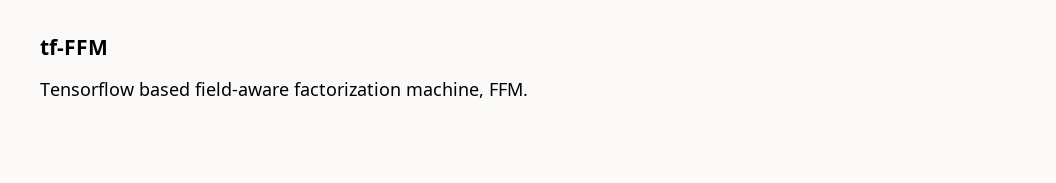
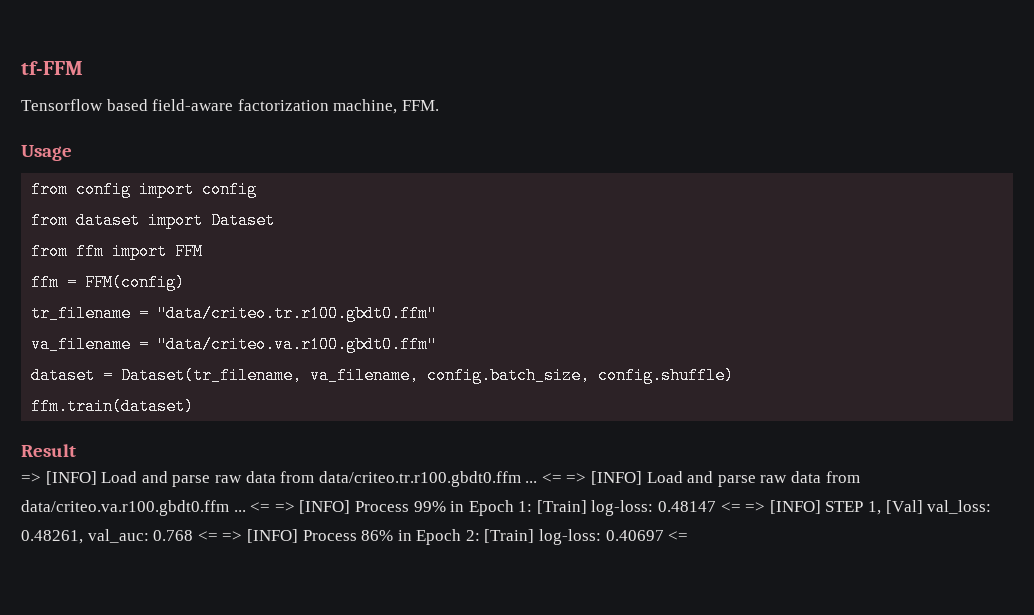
+ Usage
+ from config import config
+ from dataset import Dataset
+ from ffm import FFM
+ ffm = FFM(config)
+ tr_filename = "data/criteo.tr.r100.gbdt0.ffm"
+ va_filename = "data/criteo.va.r100.gbdt0.ffm"
+ dataset = Dataset(tr_filename, va_filename, config.batch_size, config.shuffle)
+ ffm.train(dataset)
+ Result
+ => [INFO] Load and parse raw data from data/criteo.tr.r100.gbdt0.ffm ... <= => [INFO] Load and parse raw data from data/criteo.va.r100.gbdt0.ffm ... <= => [INFO] Process 99% in Epoch 1: [Train] log-loss: 0.48147 <= => [INFO] STEP 1, [Val] val_loss: 0.48261, val_auc: 0.768 <= => [INFO] Process 86% in Epoch 2: [Train] log-loss: 0.40697 <=

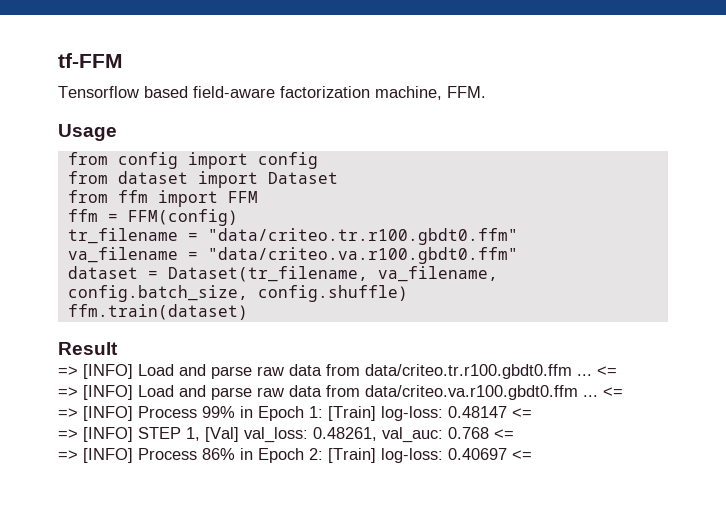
- => [INFO] Load and parse raw data from data/criteo.tr.r100.gbdt0.ffm ... <= => [INFO] Load and parse raw data from data/criteo.va.r100.gbdt0.ffm ... <= => [INFO] Process 99% in Epoch 1: [Train] log-loss: 0.48147 <= => [INFO] STEP 1, [Val] val_loss: 0.48261, val_auc: 0.768 <= => [INFO] Process 86% in Epoch 2: [Train] log-loss: 0.40697 <=
+ => [INFO] Load and parse raw data from data/criteo.tr.r100.gbdt0.ffm ... <=
+ => [INFO] Load and parse raw data from data/criteo.va.r100.gbdt0.ffm ... <=
+ => [INFO] Process 99% in Epoch 1: [Train] log-loss: 0.48147 <=
+ => [INFO] STEP 1, [Val] val_loss: 0.48261, val_auc: 0.768 <=
+ => [INFO] Process 86% in Epoch 2: [Train] log-loss: 0.40697 <=

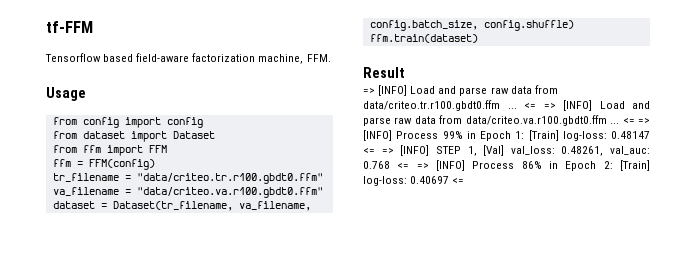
- => [INFO] Load and parse raw data from data/criteo.tr.r100.gbdt0.ffm ... <=
- => [INFO] Load and parse raw data from data/criteo.va.r100.gbdt0.ffm ... <=
- => [INFO] Process 99% in Epoch 1: [Train] log-loss: 0.48147 <=
- => [INFO] STEP 1, [Val] val_loss: 0.48261, val_auc: 0.768 <=
- => [INFO] Process 86% in Epoch 2: [Train] log-loss: 0.40697 <=
+ => [INFO] Load and parse raw data from data/criteo.tr.r100.gbdt0.ffm ... <= => [INFO] Load and parse raw data from data/criteo.va.r100.gbdt0.ffm ... <= => [INFO] Process 99% in Epoch 1: [Train] log-loss: 0.48147 <= => [INFO] STEP 1, [Val] val_loss: 0.48261, val_auc: 0.768 <= => [INFO] Process 86% in Epoch 2: [Train] log-loss: 0.40697 <=

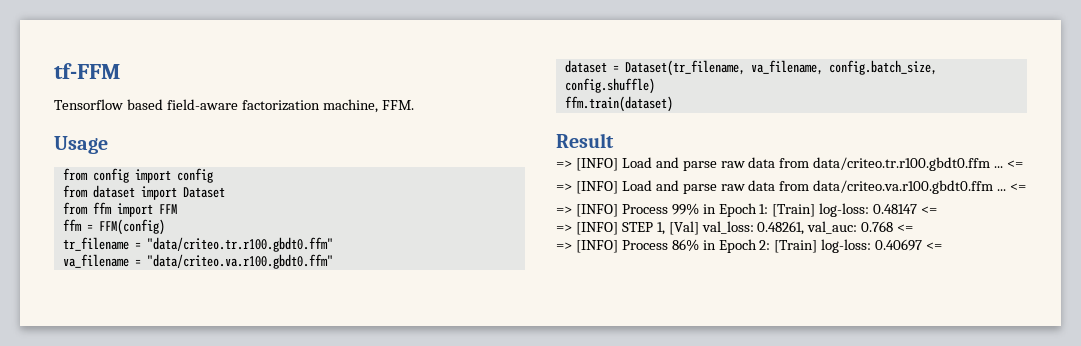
- => [INFO] Load and parse raw data from data/criteo.tr.r100.gbdt0.ffm ... <= => [INFO] Load and parse raw data from data/criteo.va.r100.gbdt0.ffm ... <= => [INFO] Process 99% in Epoch 1: [Train] log-loss: 0.48147 <= => [INFO] STEP 1, [Val] val_loss: 0.48261, val_auc: 0.768 <= => [INFO] Process 86% in Epoch 2: [Train] log-loss: 0.40697 <=
+ => [INFO] Load and parse raw data from data/criteo.tr.r100.gbdt0.ffm ... <=
+ => [INFO] Load and parse raw data from data/criteo.va.r100.gbdt0.ffm ... <=
+ => [INFO] Process 99% in Epoch 1: [Train] log-loss: 0.48147 <=
+ => [INFO] STEP 1, [Val] val_loss: 0.48261, val_auc: 0.768 <=
+ => [INFO] Process 86% in Epoch 2: [Train] log-loss: 0.40697 <=

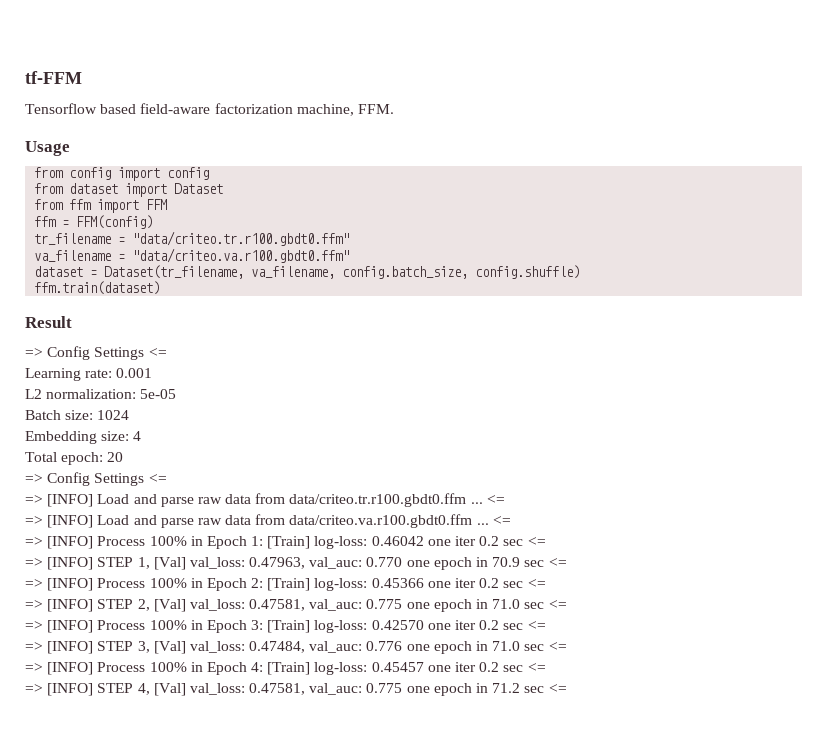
  Result
+ => Config Settings <=
+ Learning rate: 0.001
+ L2 normalization: 5e-05
+ Batch size: 1024
+ Embedding size: 4
+ Total epoch: 20
+ => Config Settings <=
- => [INFO] Process 99% in Epoch 1: [Train] log-loss: 0.48147 <=
+ => [INFO] Process 100% in Epoch 1: [Train] log-loss: 0.46042 one iter 0.2 sec <=
- => [INFO] STEP 1, [Val] val_loss: 0.48261, val_auc: 0.768 <=
- => [INFO] Process 86% in Epoch 2: [Train] log-loss: 0.40697 <=
+ => [INFO] STEP 1, [Val] val_loss: 0.47963, val_auc: 0.770 one epoch in 70.9 sec <=
+ => [INFO] Process 100% in Epoch 2: [Train] log-loss: 0.45366 one iter 0.2 sec <=
+ => [INFO] STEP 2, [Val] val_loss: 0.47581, val_auc: 0.775 one epoch in 71.0 sec <=
+ => [INFO] Process 100% in Epoch 3: [Train] log-loss: 0.42570 one iter 0.2 sec <=
+ => [INFO] STEP 3, [Val] val_loss: 0.47484, val_auc: 0.776 one epoch in 71.0 sec <=
+ => [INFO] Process 100% in Epoch 4: [Train] log-loss: 0.45457 one iter 0.2 sec <=
+ => [INFO] STEP 4, [Val] val_loss: 0.47581, val_auc: 0.775 one epoch in 71.2 sec <=

